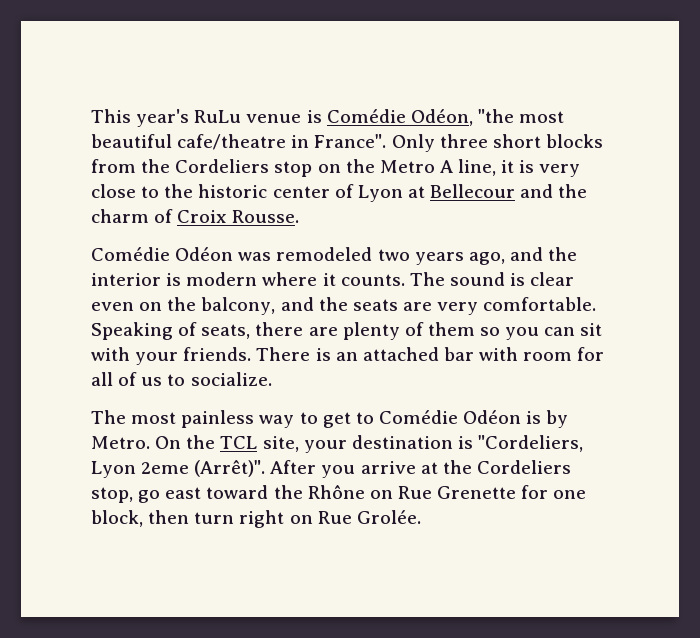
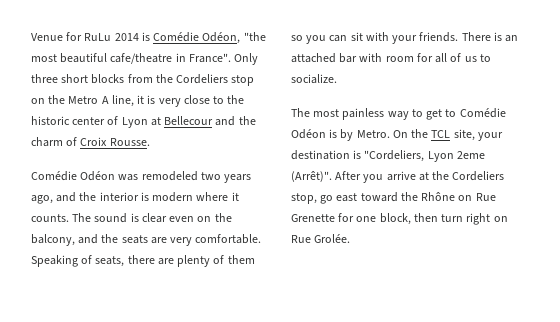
- This year's RuLu venue is Comédie Odéon, "the most beautiful cafe/theatre in France".
+ Venue for RuLu 2014 is Comédie Odéon, "the most beautiful cafe/theatre in France".

